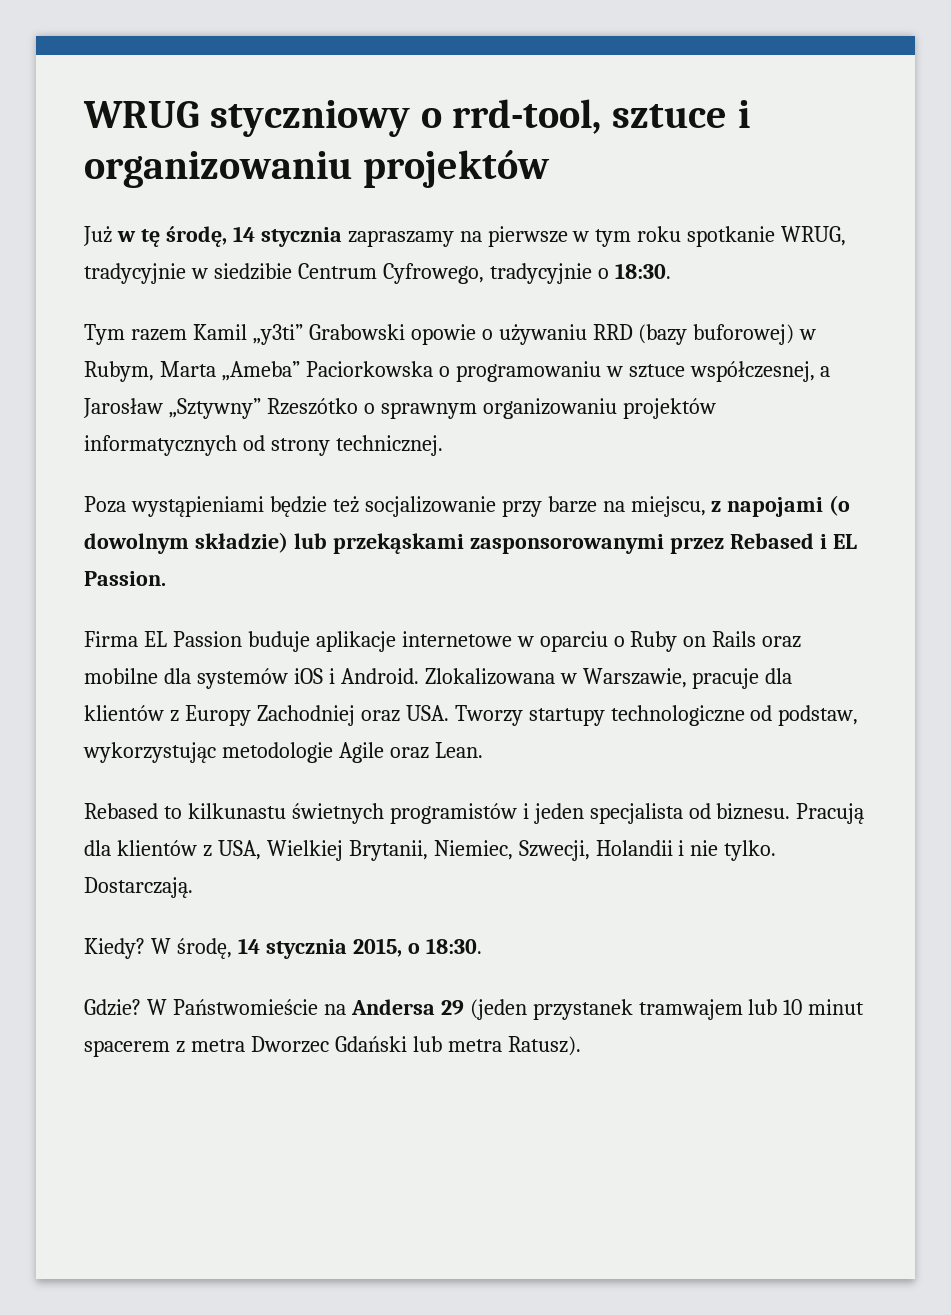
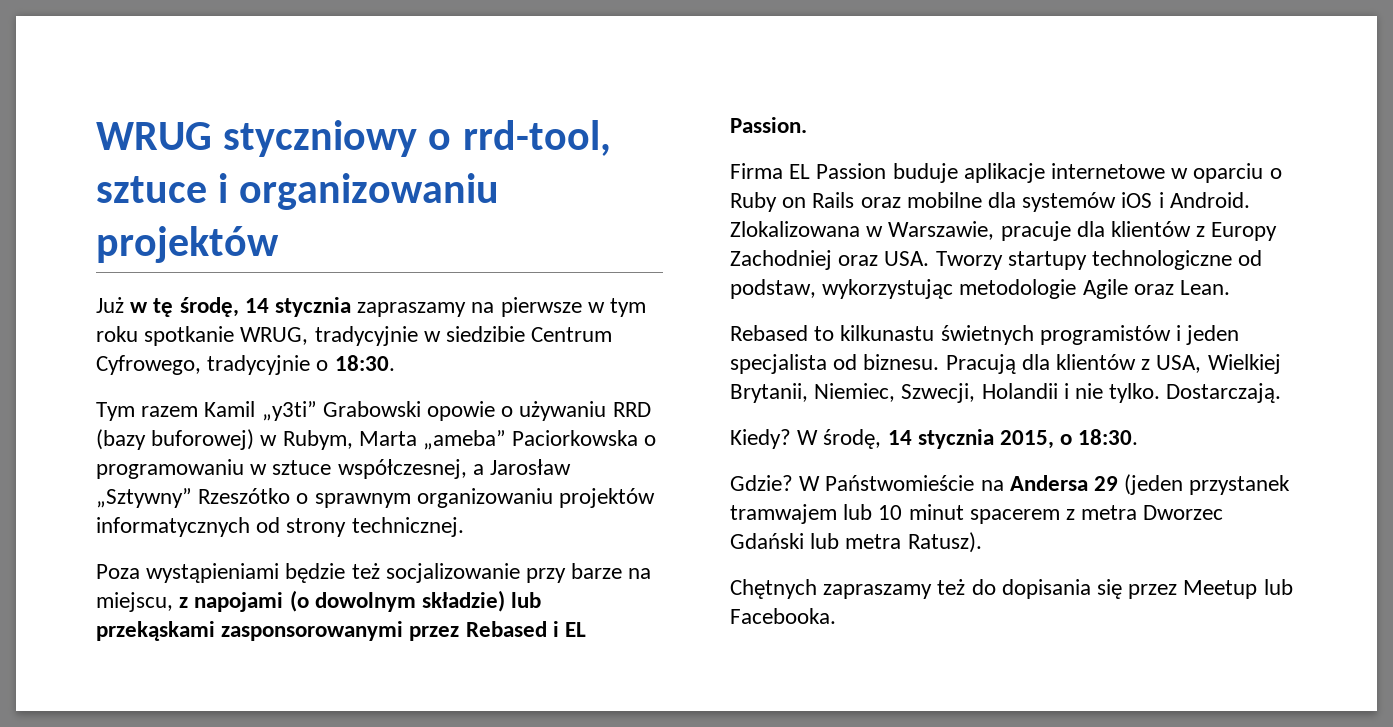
- Tym razem Kamil „y3ti” Grabowski opowie o używaniu RRD (bazy buforowej) w Rubym, Marta „Ameba” Paciorkowska o programowaniu w sztuce współczesnej, a Jarosław „Sztywny” Rzeszótko o sprawnym organizowaniu projektów informatycznych od strony technicznej.
+ Tym razem Kamil „y3ti” Grabowski opowie o używaniu RRD (bazy buforowej) w Rubym, Marta „ameba” Paciorkowska o programowaniu w sztuce współczesnej, a Jarosław „Sztywny” Rzeszótko o sprawnym organizowaniu projektów informatycznych od strony technicznej.
+ Chętnych zapraszamy też do dopisania się przez Meetup lub Facebooka.

